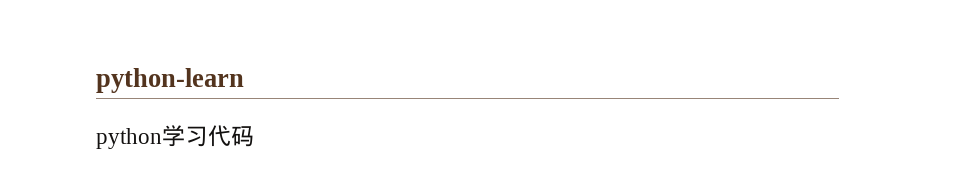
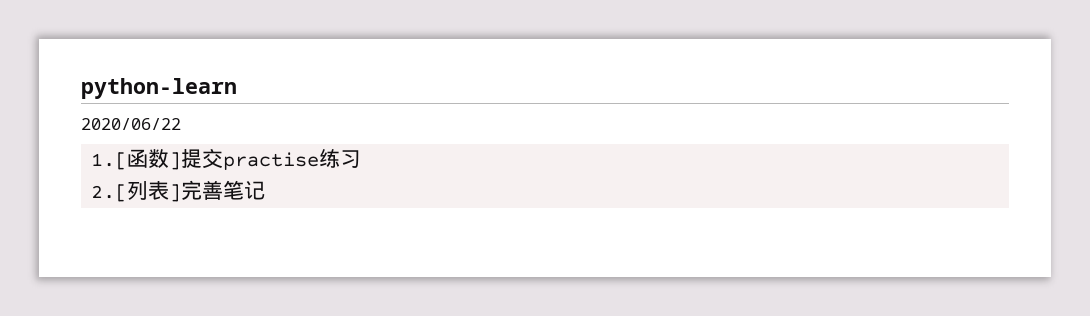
- python学习代码
+ 2020/06/22
+ 1.[函数]提交practise练习
+ 2.[列表]完善笔记

